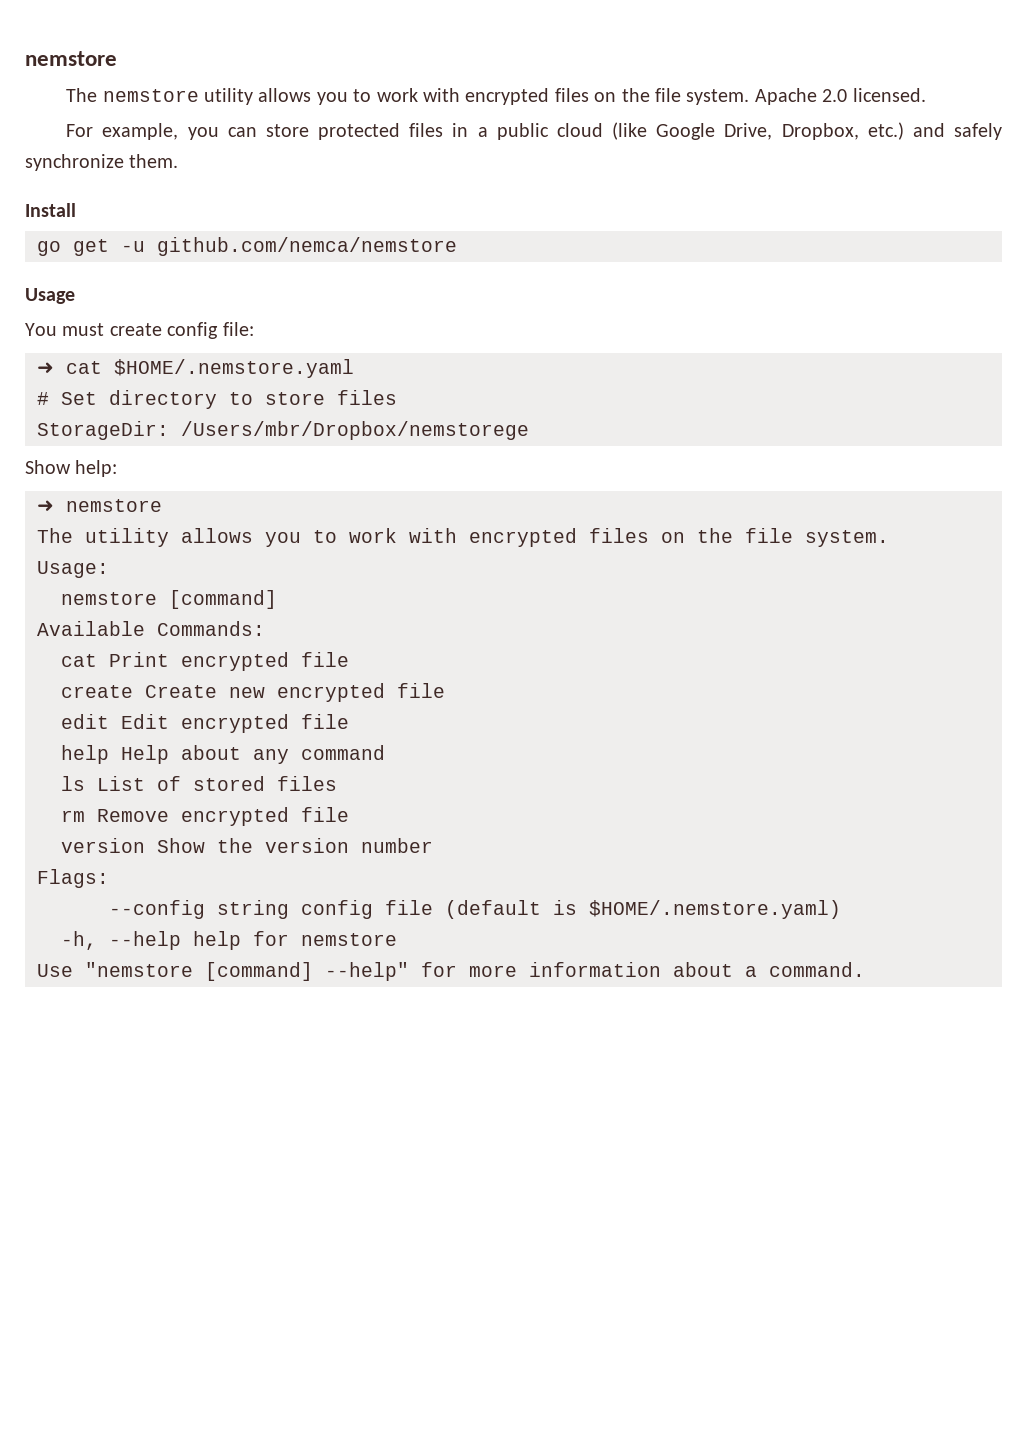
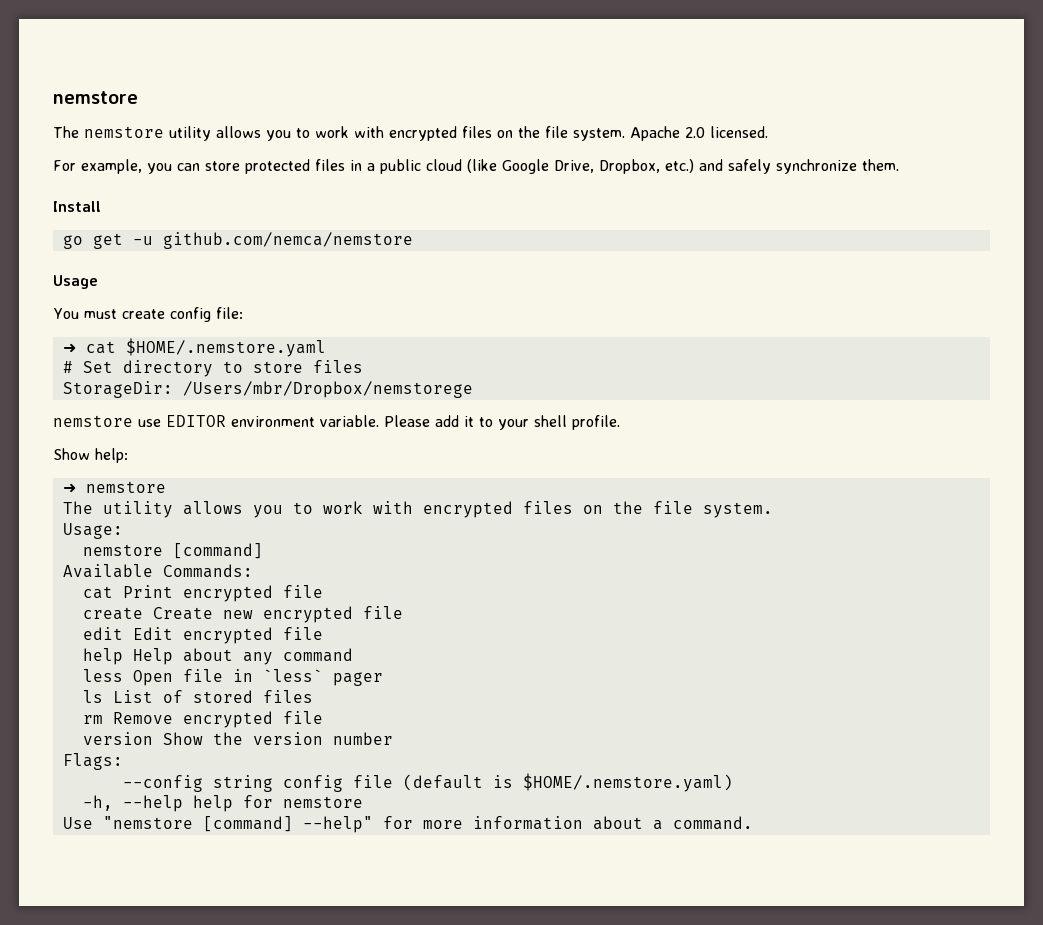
+ nemstore use EDITOR environment variable. Please add it to your shell profile.
+ less Open file in `less` pager

